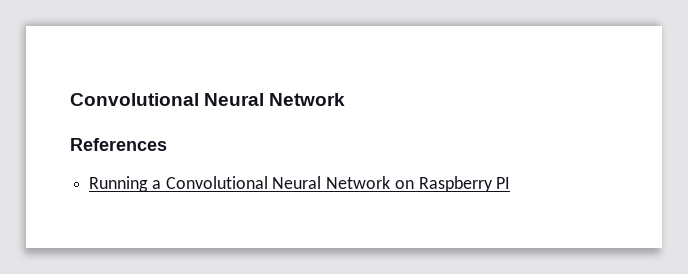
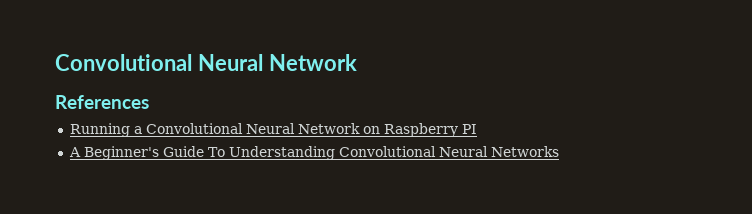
+ A Beginner's Guide To Understanding Convolutional Neural Networks

